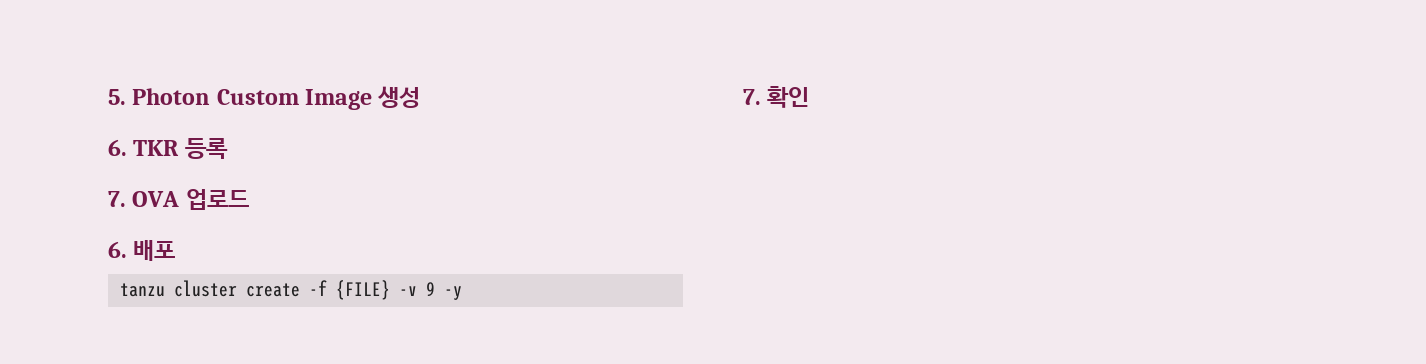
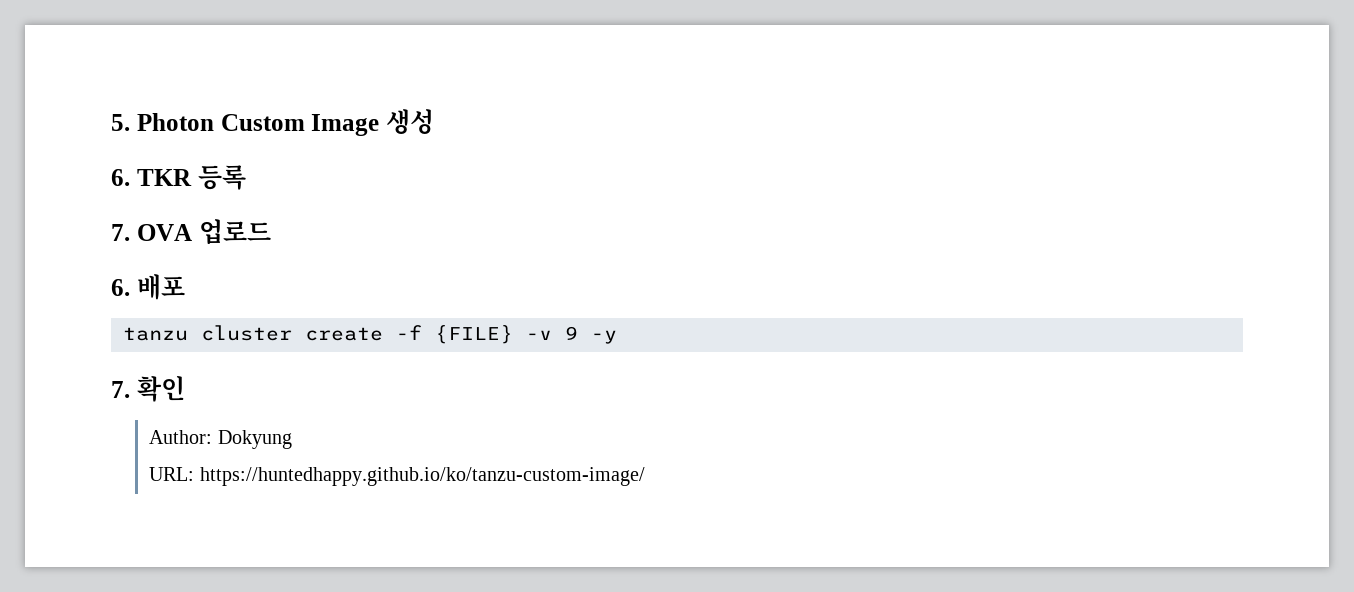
+ Author: Dokyung
+ URL: https://huntedhappy.github.io/ko/tanzu-custom-image/

